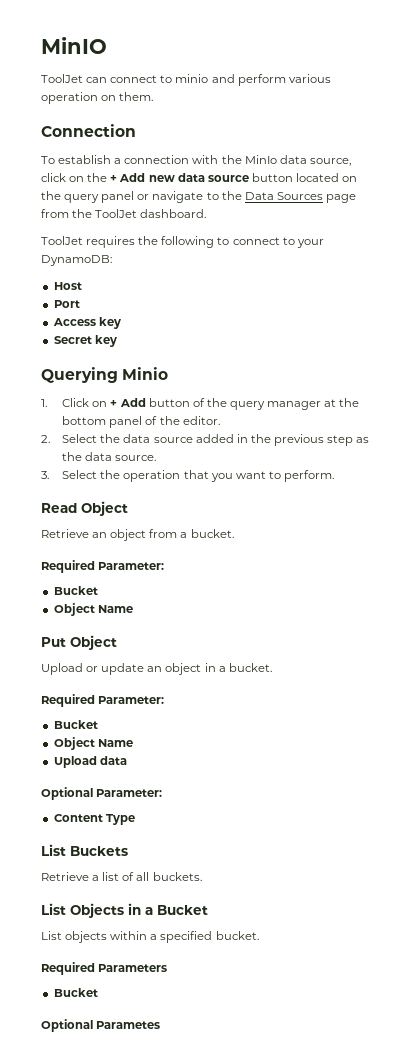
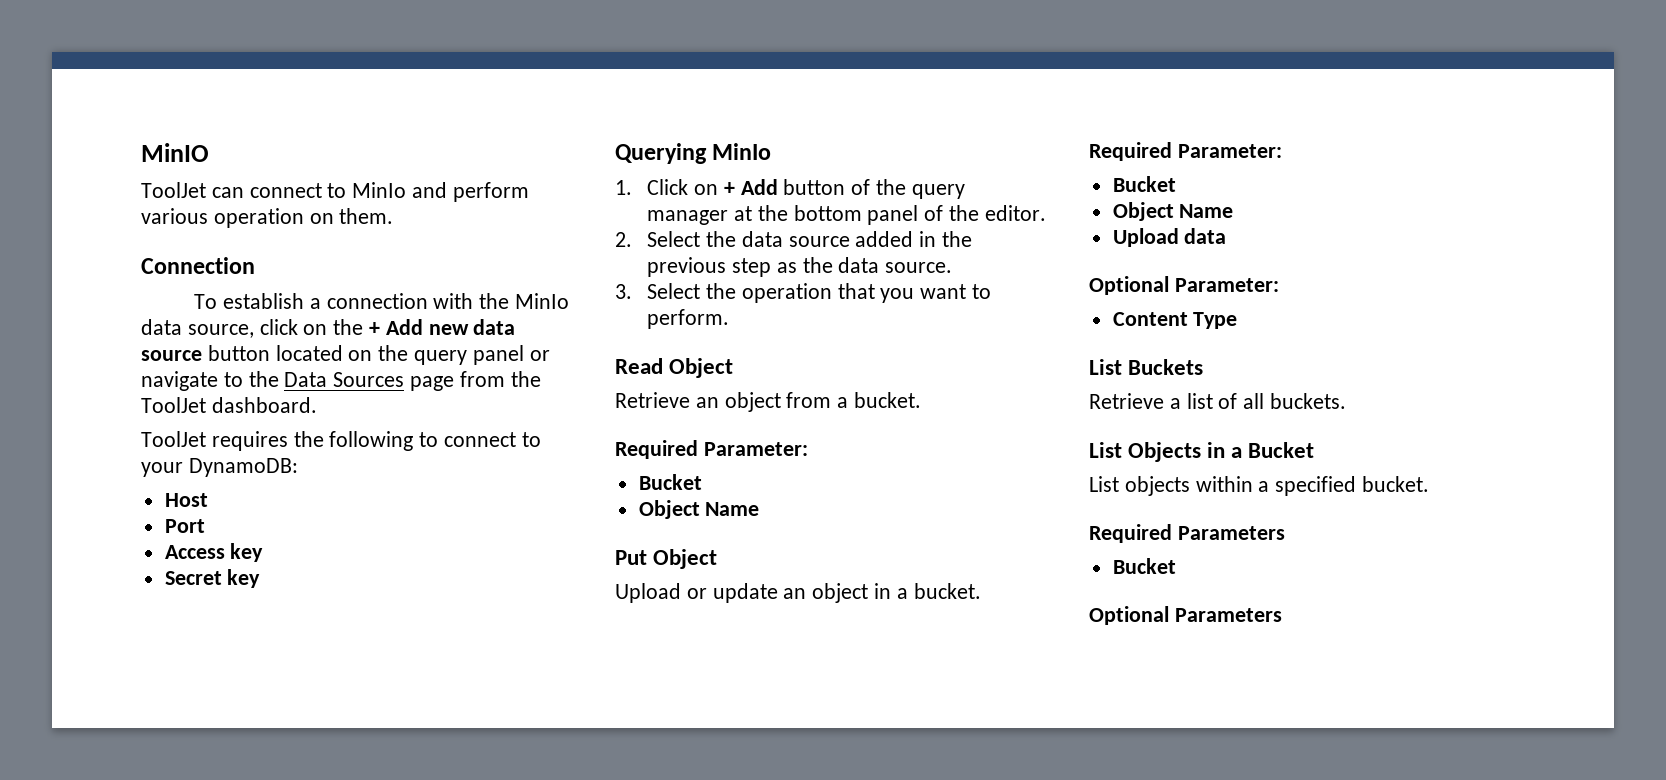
- ToolJet can connect to minio and perform various operation on them.
+ ToolJet can connect to MinIo and perform various operation on them.
- Querying Minio
+ Querying MinIo
- Optional Parametes
+ Optional Parameters

